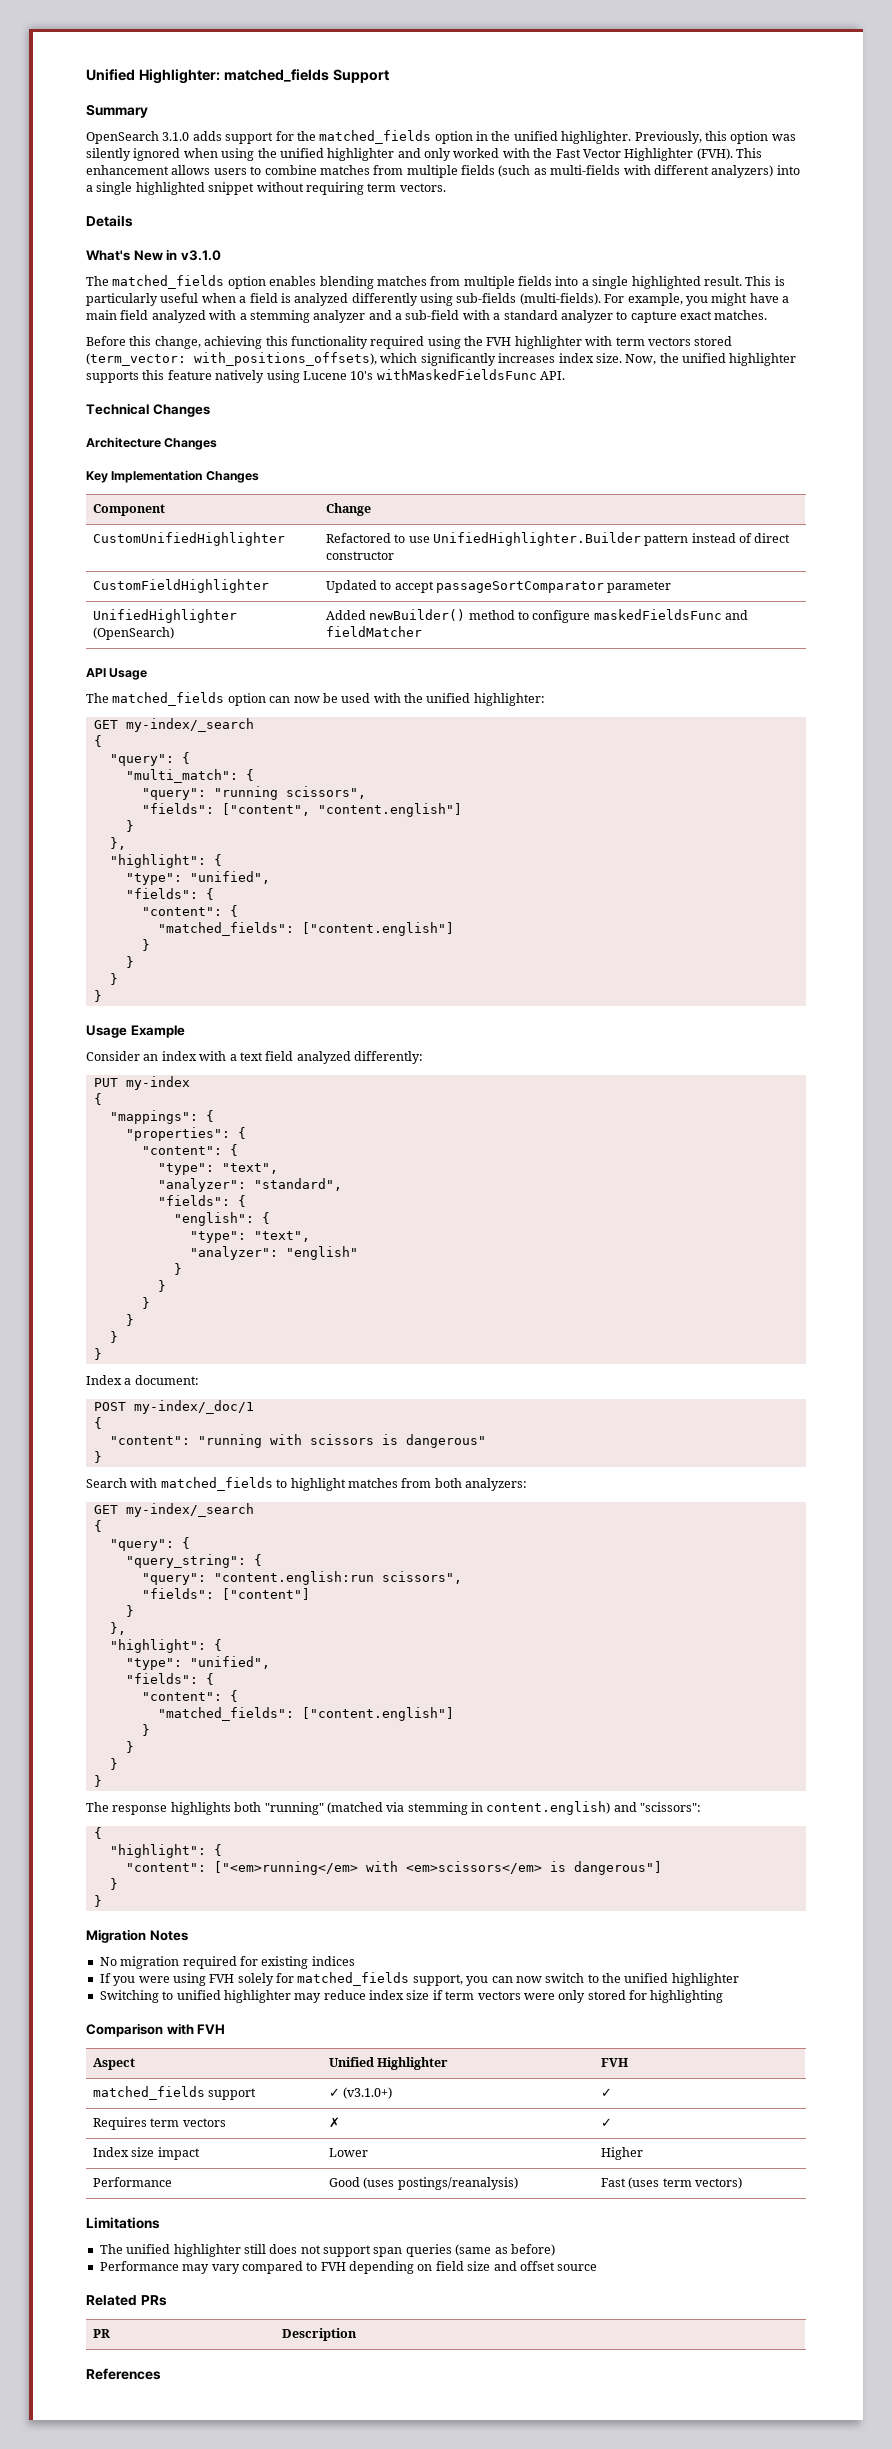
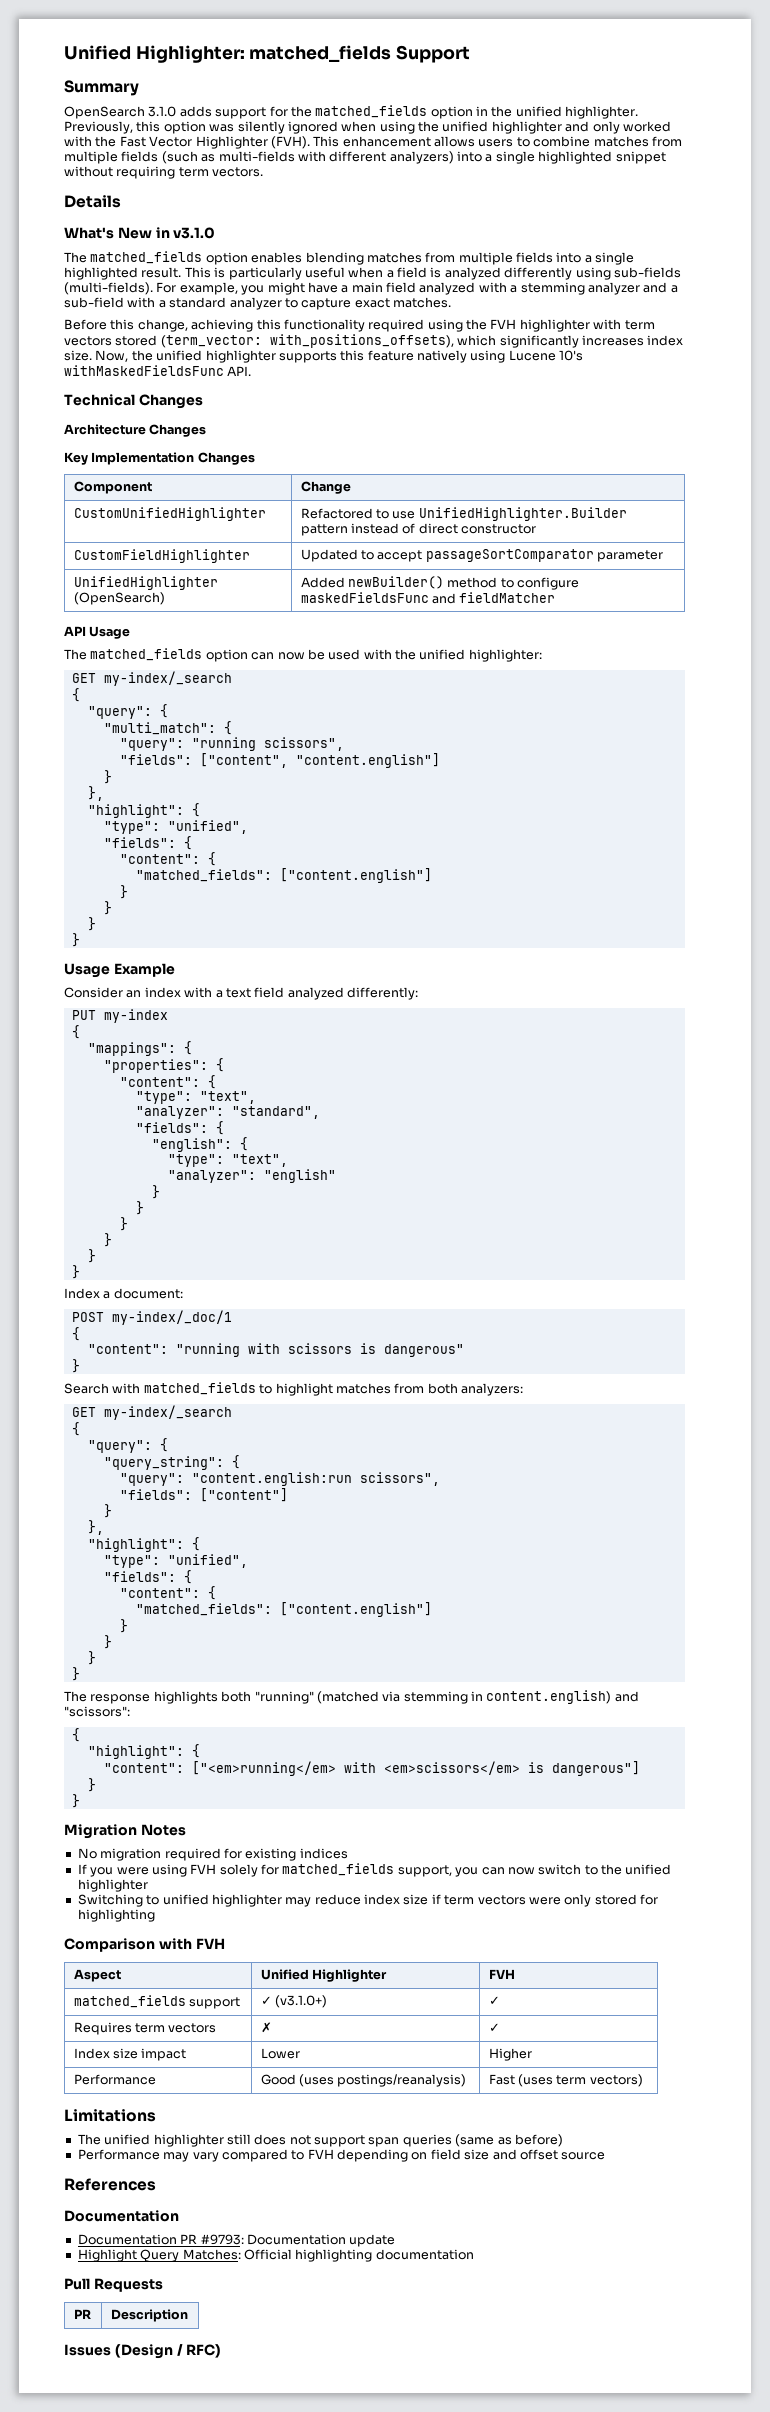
- Related PRs
+ References
+ Documentation
+ Documentation PR #9793: Documentation update
+ Highlight Query Matches: Official highlighting documentation
+ Pull Requests
  PR | Description
- References
+ Issues (Design / RFC)

